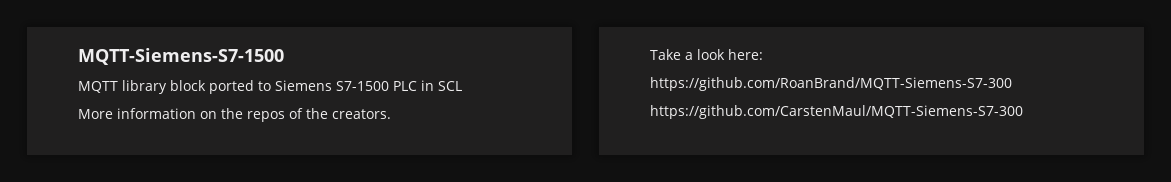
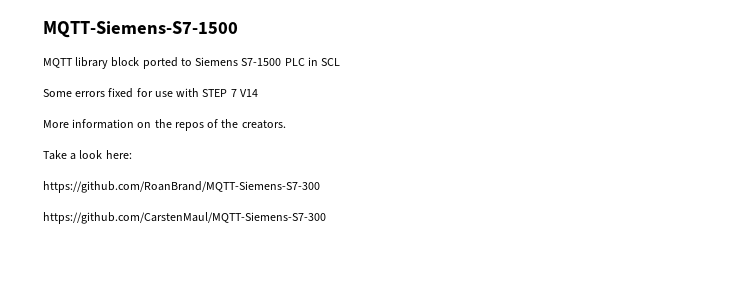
+ Some errors fixed for use with STEP 7 V14

